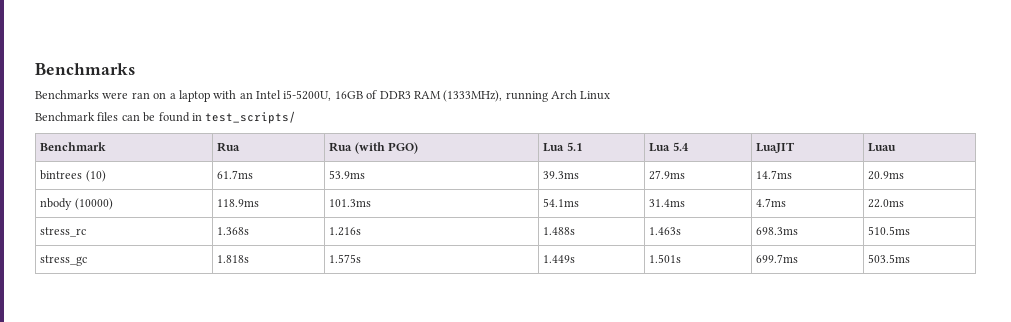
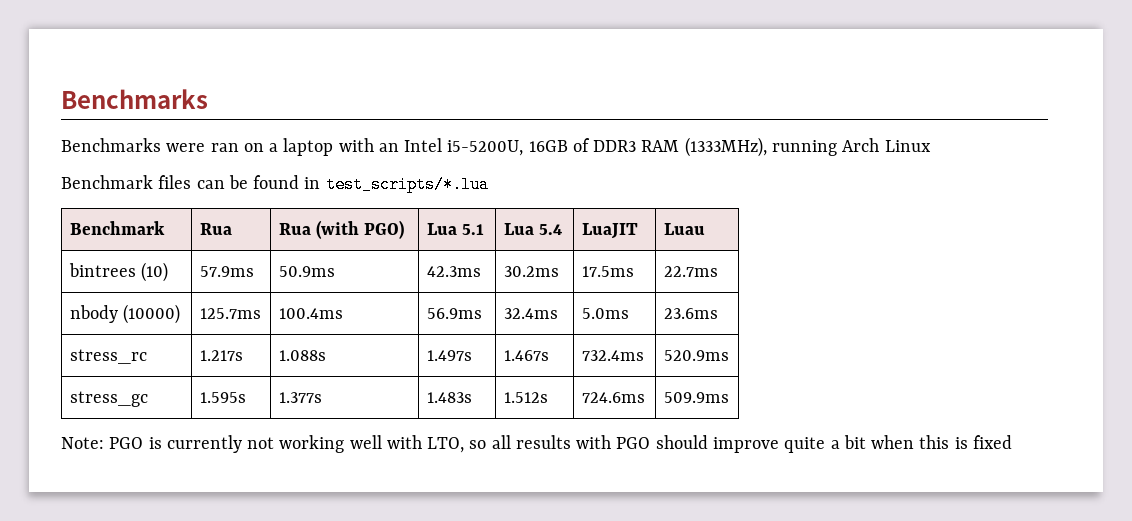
- Benchmark files can be found in test_scripts/
+ Benchmark files can be found in test_scripts/*.lua
- bintrees (10) | 61.7ms | 53.9ms | 39.3ms | 27.9ms | 14.7ms | 20.9ms
- nbody (10000) | 118.9ms | 101.3ms | 54.1ms | 31.4ms | 4.7ms | 22.0ms
- stress_rc | 1.368s | 1.216s | 1.488s | 1.463s | 698.3ms | 510.5ms
- stress_gc | 1.818s | 1.575s | 1.449s | 1.501s | 699.7ms | 503.5ms
+ bintrees (10) | 57.9ms | 50.9ms | 42.3ms | 30.2ms | 17.5ms | 22.7ms
+ nbody (10000) | 125.7ms | 100.4ms | 56.9ms | 32.4ms | 5.0ms | 23.6ms
+ stress_rc | 1.217s | 1.088s | 1.497s | 1.467s | 732.4ms | 520.9ms
+ stress_gc | 1.595s | 1.377s | 1.483s | 1.512s | 724.6ms | 509.9ms
+ Note: PGO is currently not working well with LTO, so all results with PGO should improve quite a bit when this is fixed

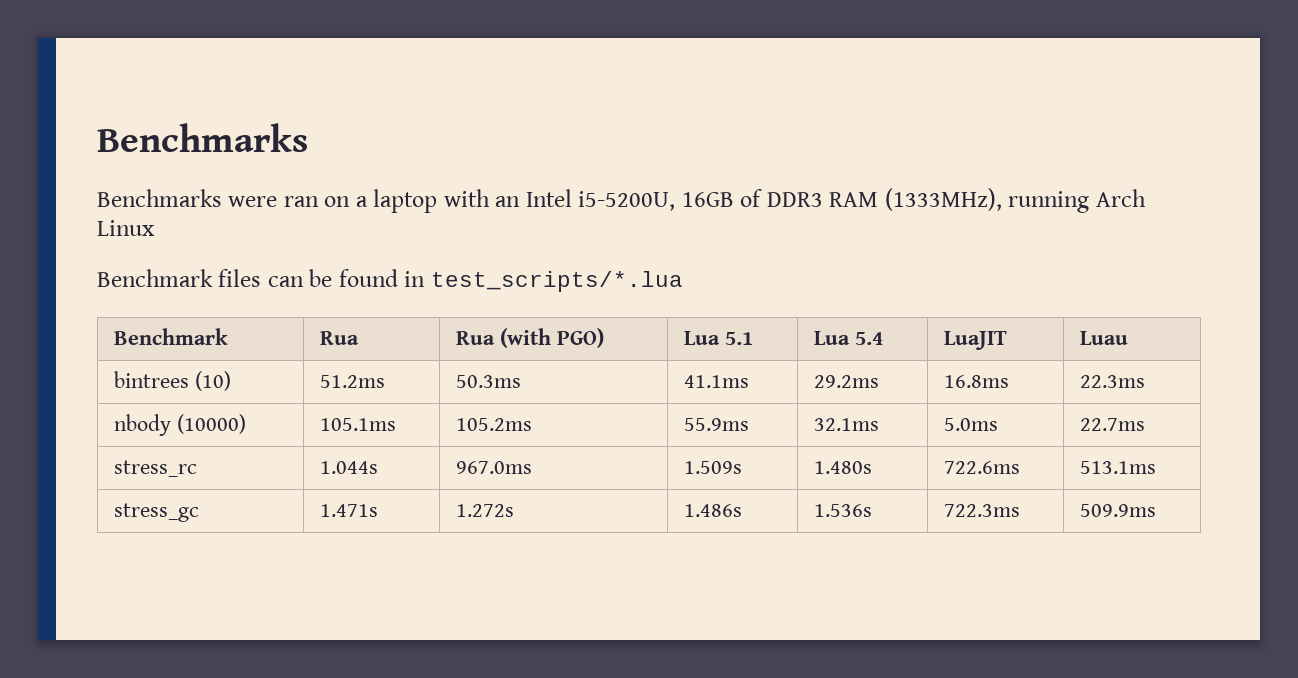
- bintrees (10) | 57.9ms | 50.9ms | 42.3ms | 30.2ms | 17.5ms | 22.7ms
- nbody (10000) | 125.7ms | 100.4ms | 56.9ms | 32.4ms | 5.0ms | 23.6ms
+ bintrees (10) | 51.2ms | 50.3ms | 41.1ms | 29.2ms | 16.8ms | 22.3ms
+ nbody (10000) | 105.1ms | 105.2ms | 55.9ms | 32.1ms | 5.0ms | 22.7ms
- stress_rc | 1.217s | 1.088s | 1.497s | 1.467s | 732.4ms | 520.9ms
- stress_gc | 1.595s | 1.377s | 1.483s | 1.512s | 724.6ms | 509.9ms
- Note: PGO is currently not working well with LTO, so all results with PGO should improve quite a bit when this is fixed
+ stress_rc | 1.044s | 967.0ms | 1.509s | 1.480s | 722.6ms | 513.1ms
+ stress_gc | 1.471s | 1.272s | 1.486s | 1.536s | 722.3ms | 509.9ms

